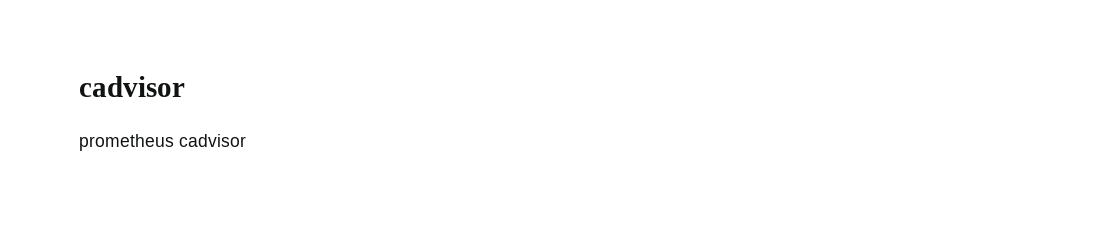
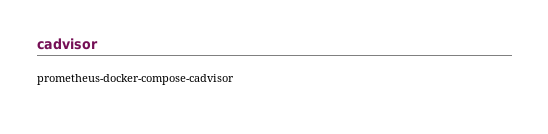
- prometheus cadvisor
+ prometheus-docker-compose-cadvisor

